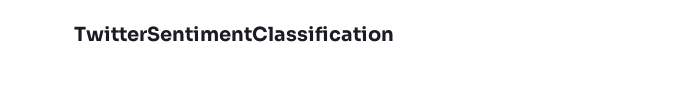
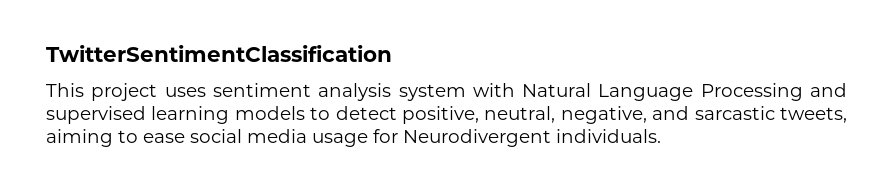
+ This project uses sentiment analysis system with Natural Language Processing and supervised learning models to detect positive, neutral, negative, and sarcastic tweets, aiming to ease social media usage for Neurodivergent individuals.

